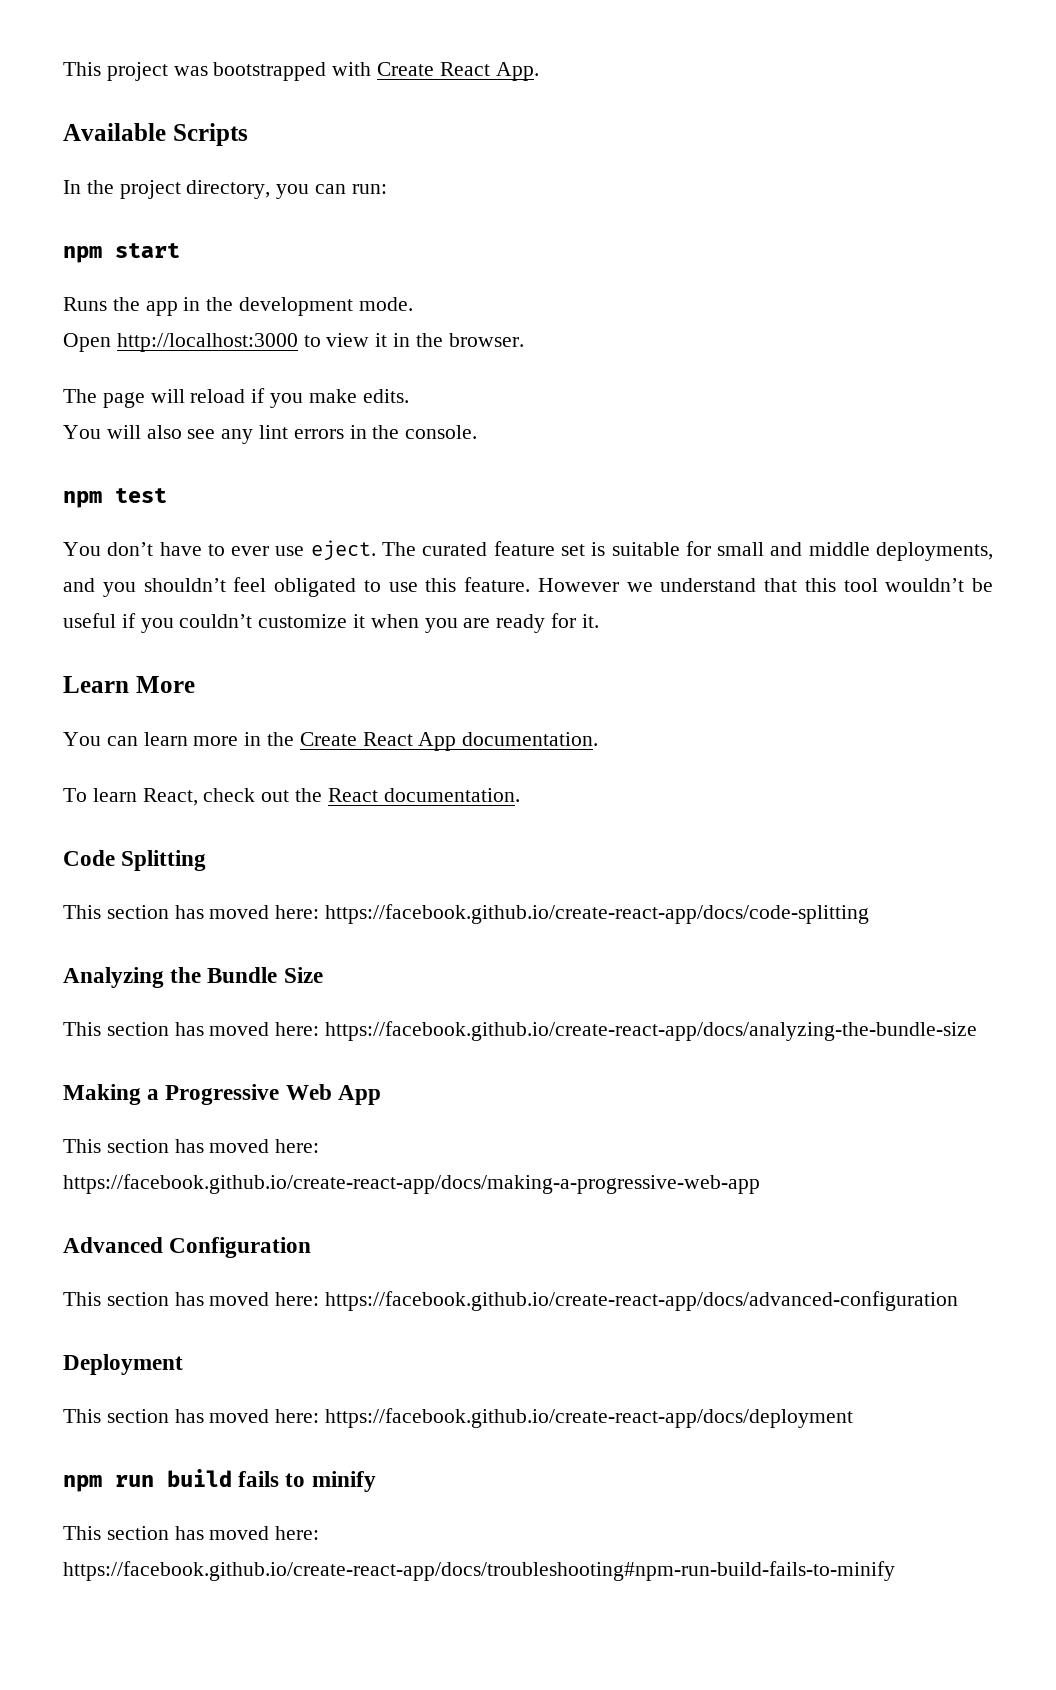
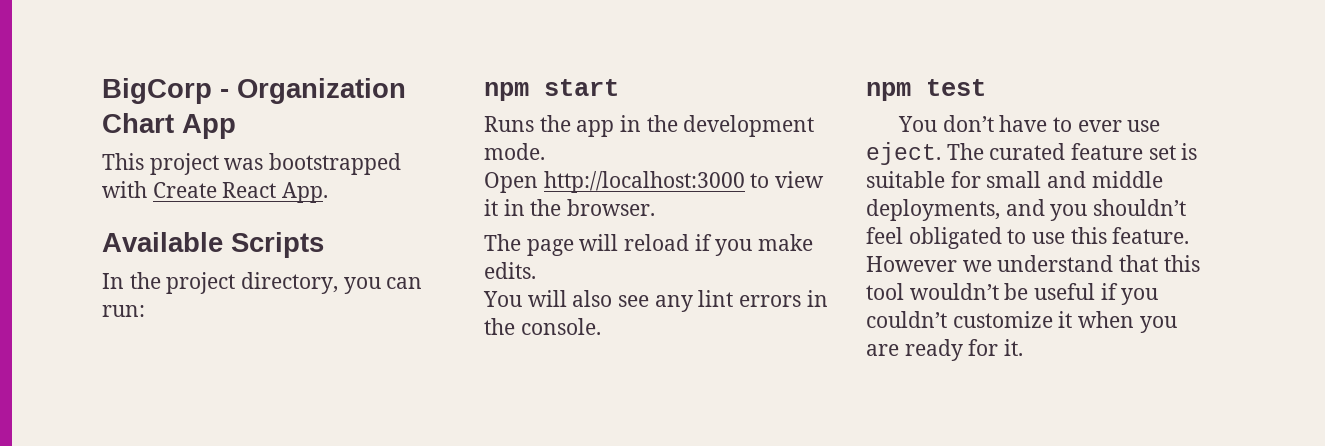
+ BigCorp - Organization Chart App
- Learn More
- You can learn more in the Create React App documentation.
- To learn React, check out the React documentation.
- Code Splitting
- This section has moved here: https://facebook.github.io/create-react-app/docs/code-splitting
- Analyzing the Bundle Size
- This section has moved here: https://facebook.github.io/create-react-app/docs/analyzing-the-bundle-size
- Making a Progressive Web App
- This section has moved here: https://facebook.github.io/create-react-app/docs/making-a-progressive-web-app
- Advanced Configuration
- This section has moved here: https://facebook.github.io/create-react-app/docs/advanced-configuration
- Deployment
- This section has moved here: https://facebook.github.io/create-react-app/docs/deployment
- npm run build fails to minify
- This section has moved here: https://facebook.github.io/create-react-app/docs/troubleshooting#npm-run-build-fails-to-minify

